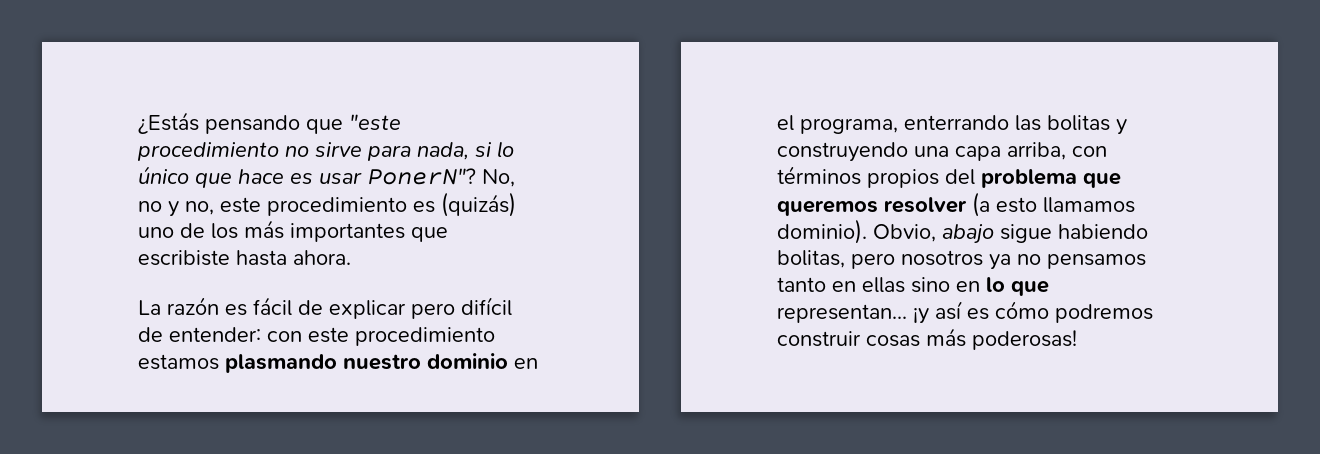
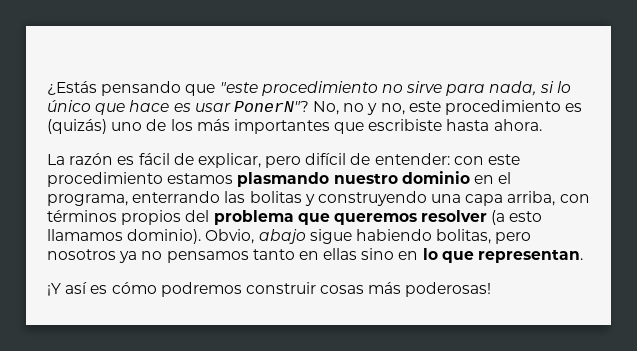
- La razón es fácil de explicar pero difícil de entender: con este procedimiento estamos plasmando nuestro dominio en el programa, enterrando las bolitas y construyendo una capa arriba, con términos propios del problema que queremos resolver (a esto llamamos dominio).
+ La razón es fácil de explicar, pero difícil de entender: con este procedimiento estamos plasmando nuestro dominio en el programa, enterrando las bolitas y construyendo una capa arriba, con términos propios del problema que queremos resolver (a esto llamamos dominio).
- Obvio, abajo sigue habiendo bolitas, pero nosotros ya no pensamos tanto en ellas sino en lo que representan... ¡y así es cómo podremos construir cosas más poderosas!
+ Obvio, abajo sigue habiendo bolitas, pero nosotros ya no pensamos tanto en ellas sino en lo que representan.
+ ¡Y así es cómo podremos construir cosas más poderosas!

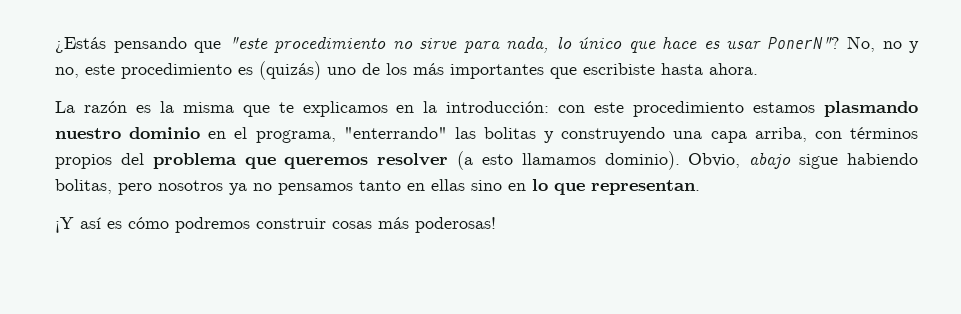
- ¿Estás pensando que "este procedimiento no sirve para nada, si lo único que hace es usar PonerN"?
+ ¿Estás pensando que "este procedimiento no sirve para nada, lo único que hace es usar PonerN"?
- La razón es fácil de explicar, pero difícil de entender: con este procedimiento estamos plasmando nuestro dominio en el programa, enterrando las bolitas y construyendo una capa arriba, con términos propios del problema que queremos resolver (a esto llamamos dominio).
+ La razón es la misma que te explicamos en la introducción: con este procedimiento estamos plasmando nuestro dominio en el programa, "enterrando" las bolitas y construyendo una capa arriba, con términos propios del problema que queremos resolver (a esto llamamos dominio).

